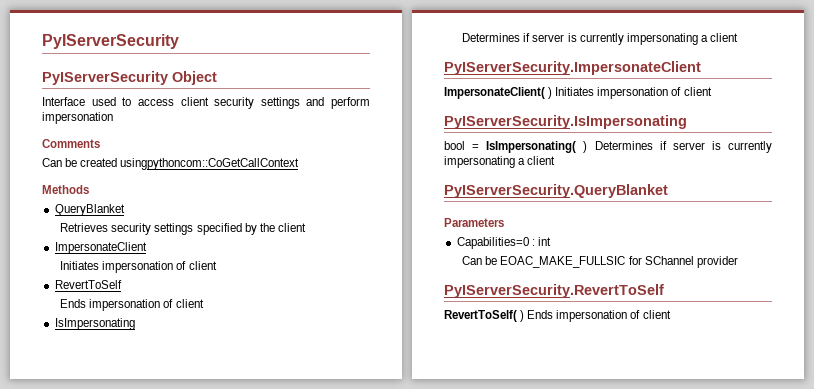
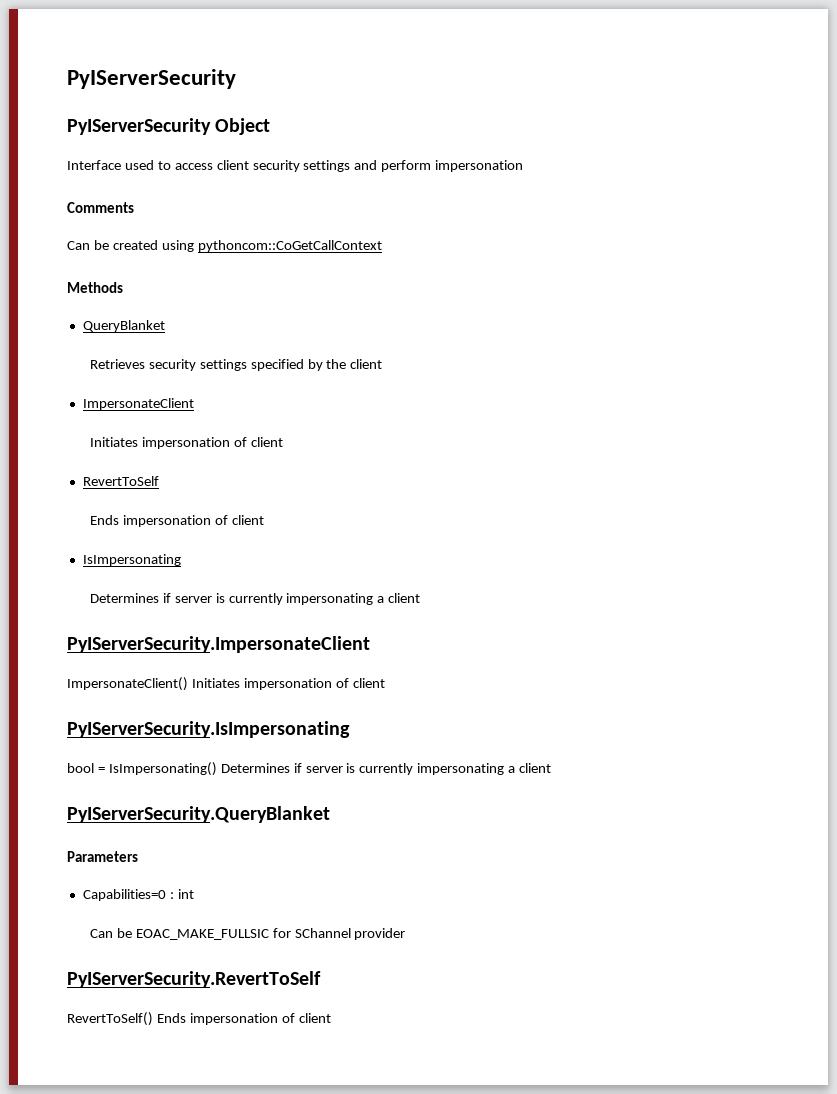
- Can be created usingpythoncom::CoGetCallContext
+ Can be created using pythoncom::CoGetCallContext
- ImpersonateClient( ) Initiates impersonation of client
+ ImpersonateClient() Initiates impersonation of client
- bool = IsImpersonating( ) Determines if server is currently impersonating a client
+ bool = IsImpersonating() Determines if server is currently impersonating a client
- RevertToSelf( ) Ends impersonation of client
+ RevertToSelf() Ends impersonation of client

